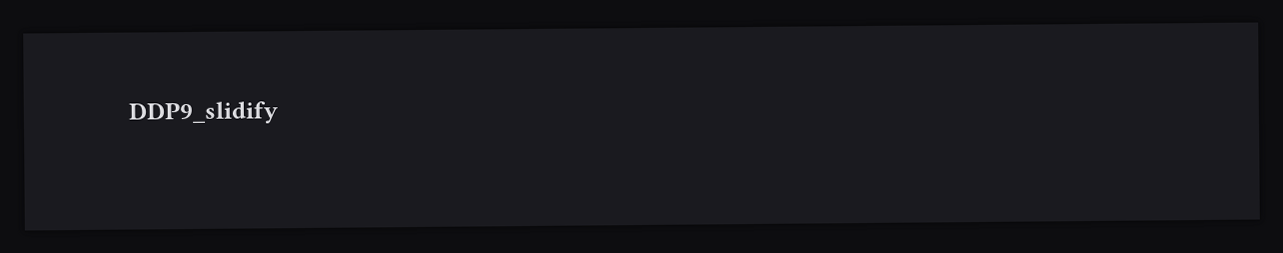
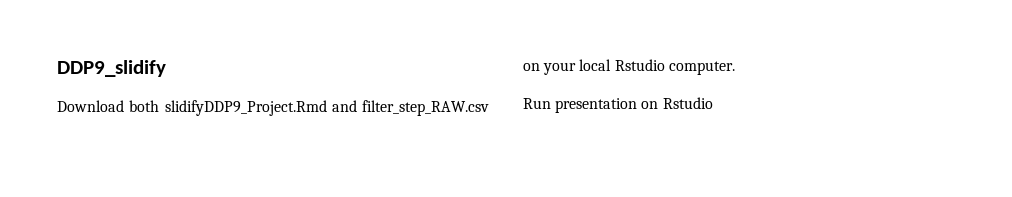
+ Download both slidifyDDP9_Project.Rmd and filter_step_RAW.csv on your local Rstudio computer.
+ Run presentation on Rstudio

